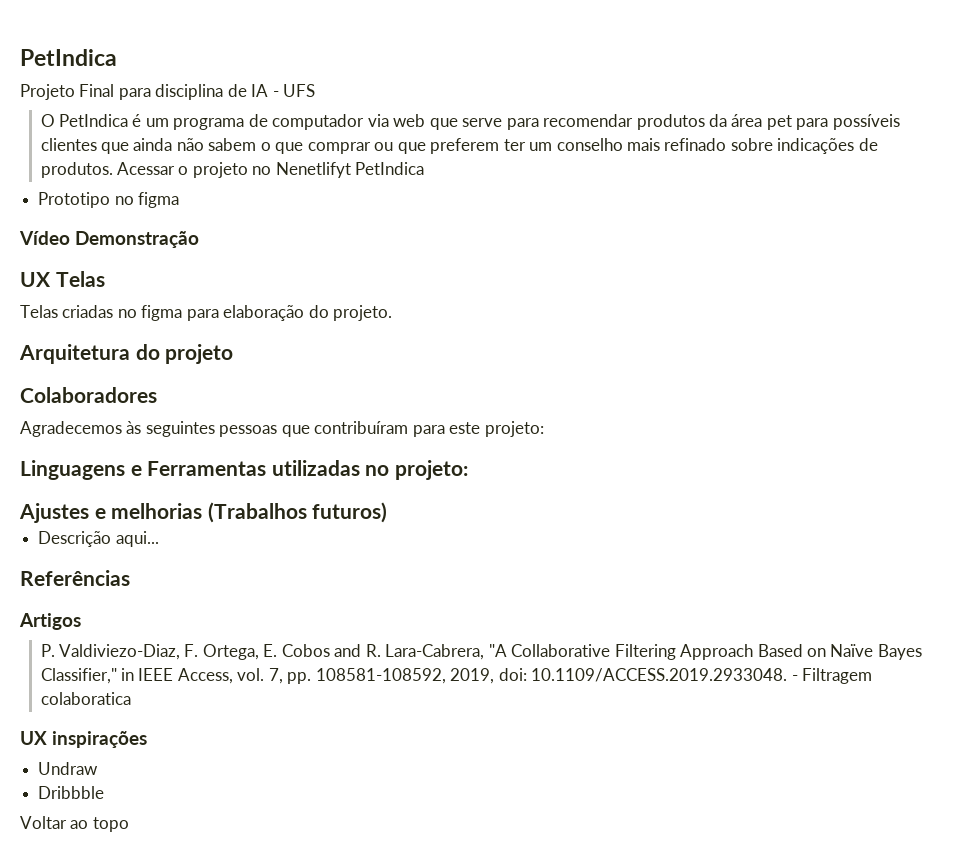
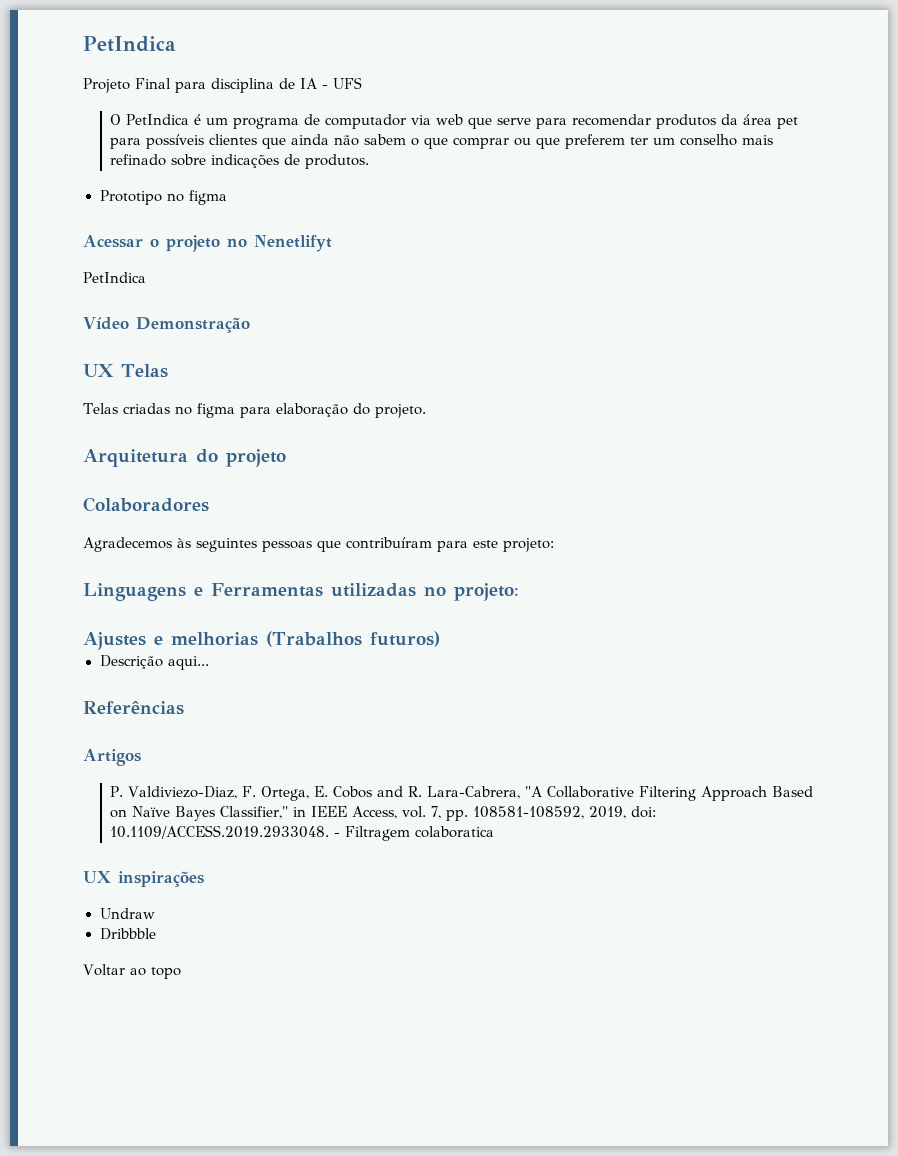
- O PetIndica é um programa de computador via web que serve para recomendar produtos da área pet para possíveis clientes que ainda não sabem o que comprar ou que preferem ter um conselho mais refinado sobre indicações de produtos. Acessar o projeto no Nenetlifyt PetIndica
+ O PetIndica é um programa de computador via web que serve para recomendar produtos da área pet para possíveis clientes que ainda não sabem o que comprar ou que preferem ter um conselho mais refinado sobre indicações de produtos.
  Prototipo no figma
+ Acessar o projeto no Nenetlifyt
+ PetIndica

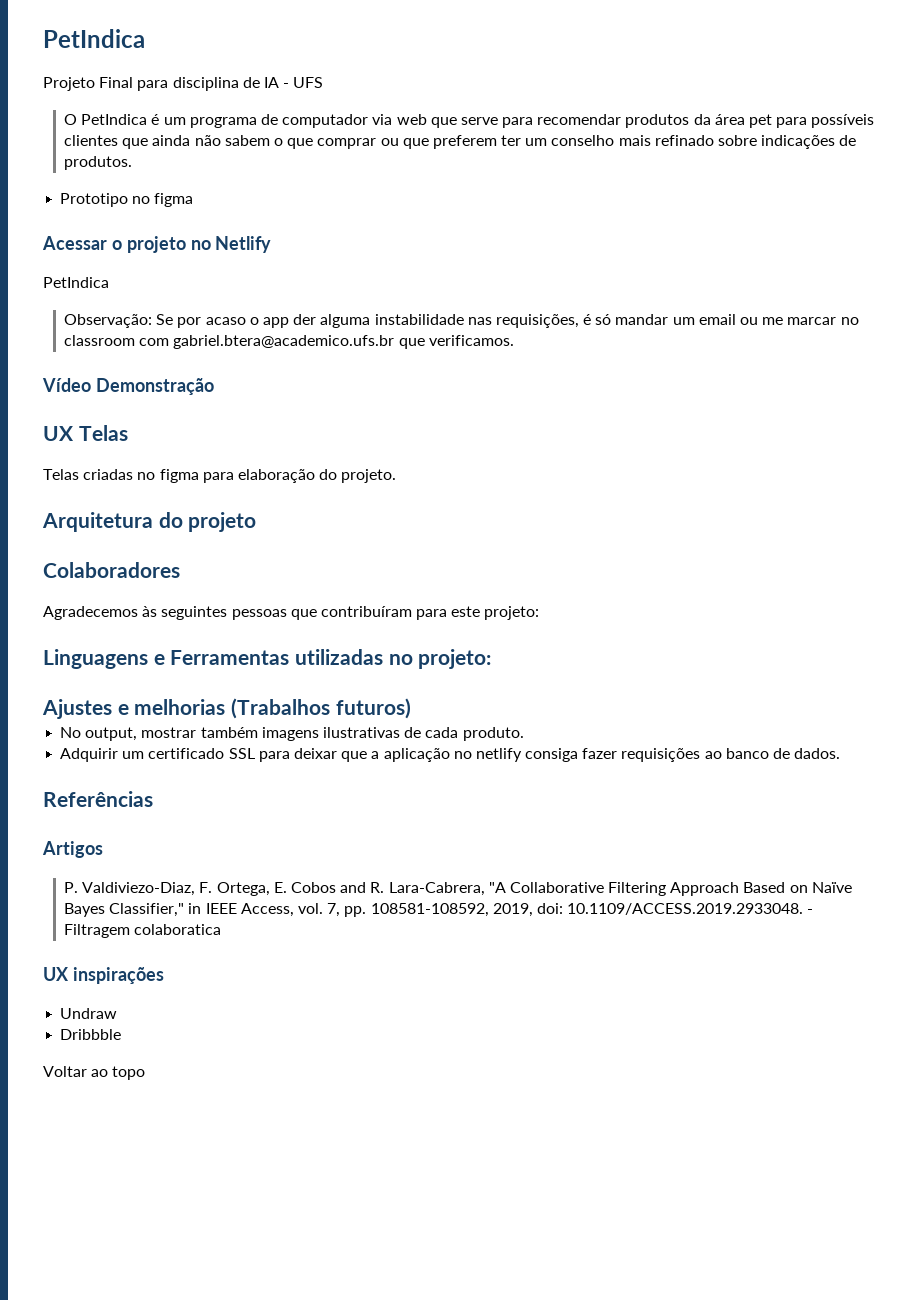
- Acessar o projeto no Nenetlifyt
+ Acessar o projeto no Netlify
  PetIndica
+ Observação: Se por acaso o app der alguma instabilidade nas requisições, é só mandar um email ou me marcar no classroom com gabriel.btera@academico.ufs.br que verificamos.
- Descrição aqui...
+ No output, mostrar também imagens ilustrativas de cada produto.
+ Adquirir um certificado SSL para deixar que a aplicação no netlify consiga fazer requisições ao banco de dados.

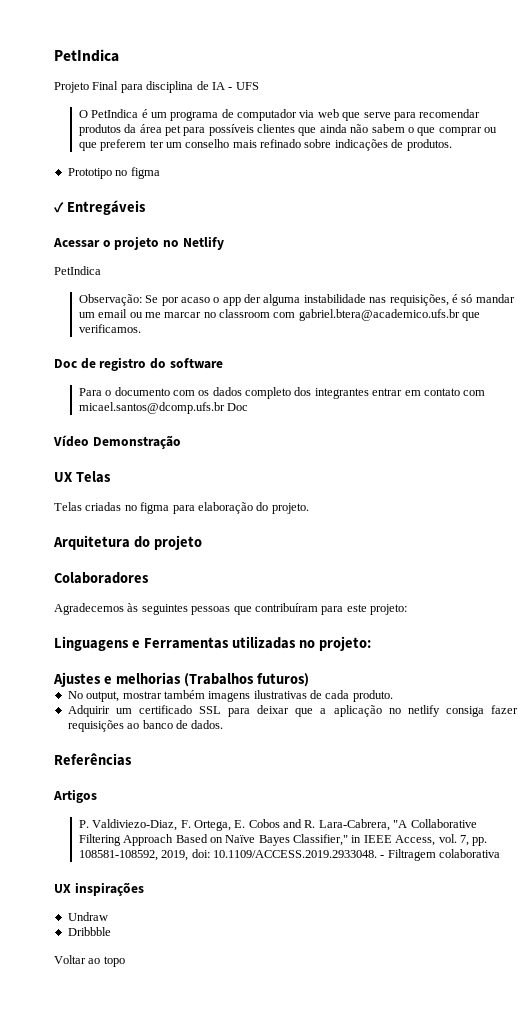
+ ✓ Entregáveis
+ Doc de registro do software
+ Para o documento com os dados completo dos integrantes entrar em contato com micael.santos@dcomp.ufs.br Doc
- P. Valdiviezo-Diaz, F. Ortega, E. Cobos and R. Lara-Cabrera, "A Collaborative Filtering Approach Based on Naïve Bayes Classifier," in IEEE Access, vol. 7, pp. 108581-108592, 2019, doi: 10.1109/ACCESS.2019.2933048. - Filtragem colaboratica
+ P. Valdiviezo-Diaz, F. Ortega, E. Cobos and R. Lara-Cabrera, "A Collaborative Filtering Approach Based on Naïve Bayes Classifier," in IEEE Access, vol. 7, pp. 108581-108592, 2019, doi: 10.1109/ACCESS.2019.2933048. - Filtragem colaborativa

